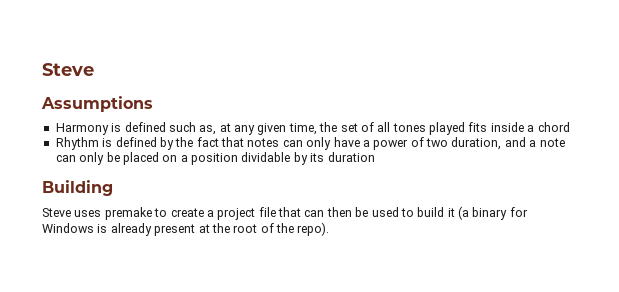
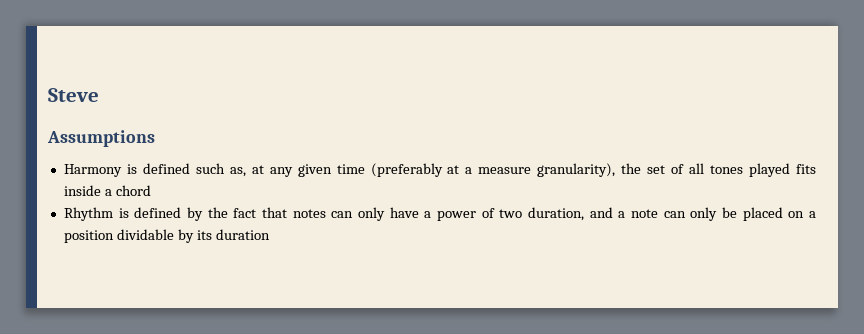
- Harmony is defined such as, at any given time, the set of all tones played fits inside a chord
+ Harmony is defined such as, at any given time (preferably at a measure granularity), the set of all tones played fits inside a chord
- Building
- Steve uses premake to create a project file that can then be used to build it (a binary for Windows is already present at the root of the repo).

